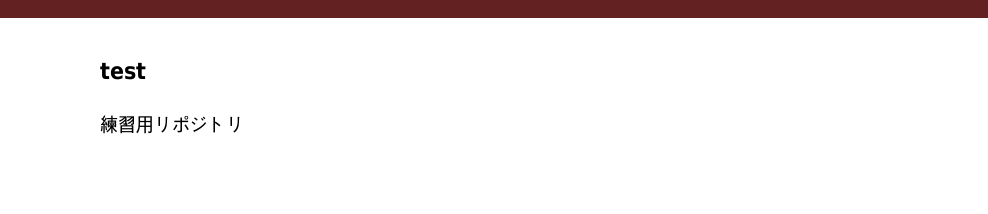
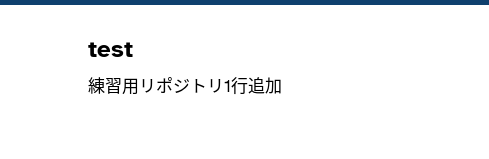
- 練習用リポジトリ
+ 練習用リポジトリ1行追加

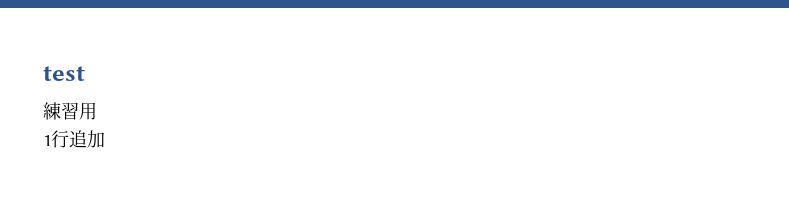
- 練習用リポジトリ1行追加
+ 練習用
+ 1行追加

